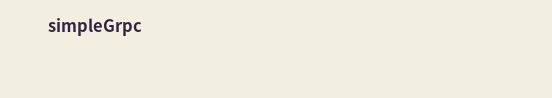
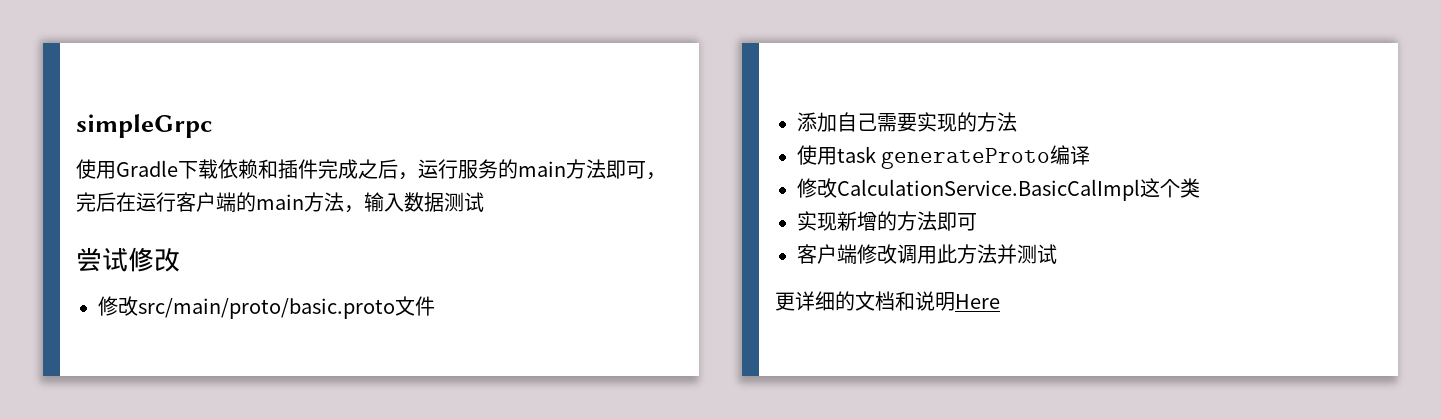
+ 使用Gradle下载依赖和插件完成之后，运行服务的main方法即可，完后在运行客户端的main方法，输入数据测试
+ 尝试修改
+ 修改src/main/proto/basic.proto文件
+ 添加自己需要实现的方法
+ 使用task generateProto编译
+ 修改CalculationService.BasicCalImpl这个类
+ 实现新增的方法即可
+ 客户端修改调用此方法并测试
+ 更详细的文档和说明Here

